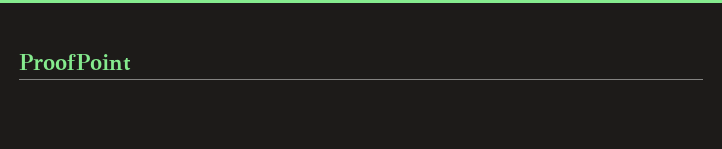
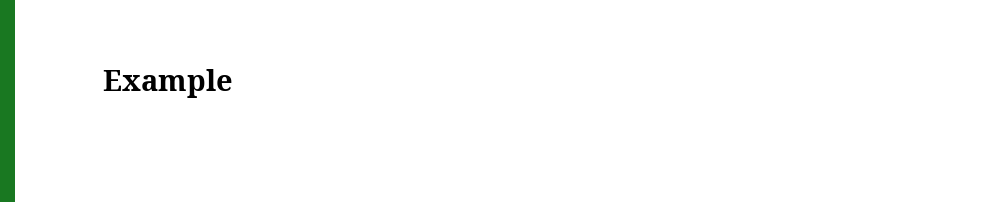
- ProofPoint
+ Example

